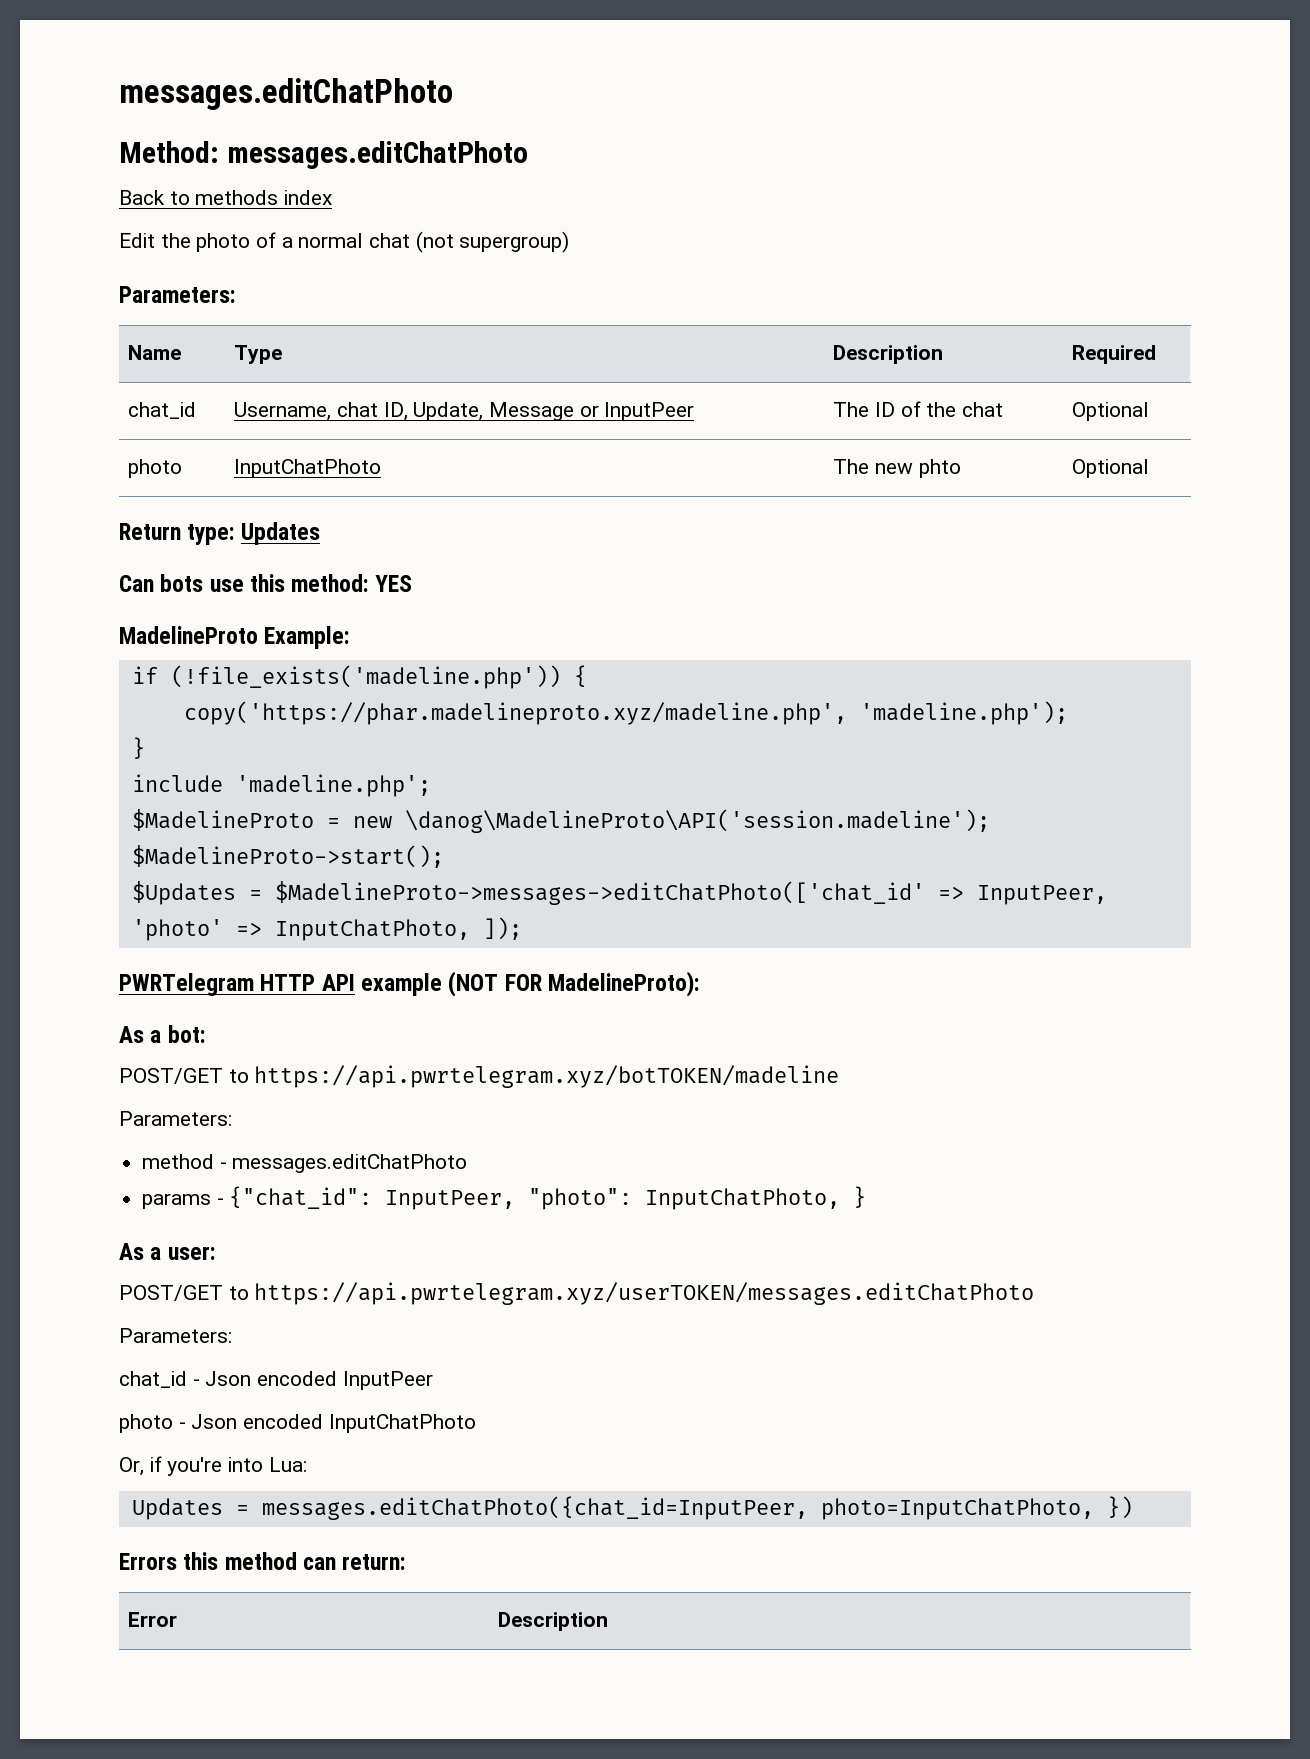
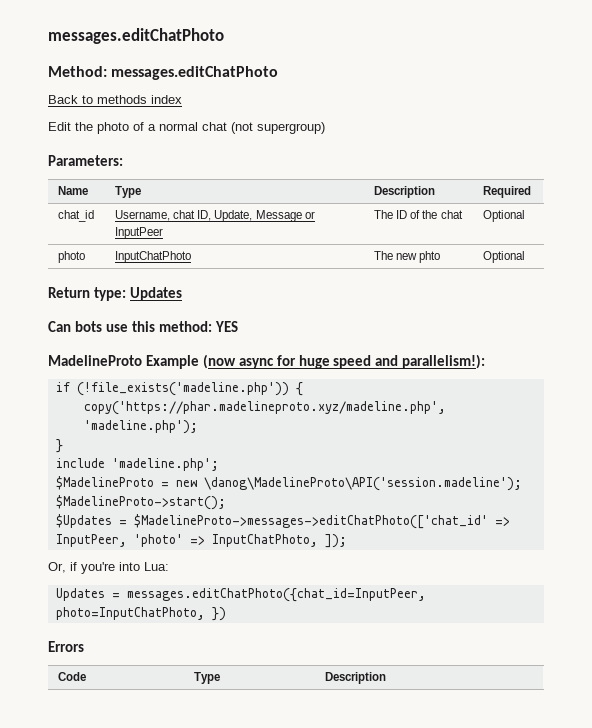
- MadelineProto Example:
+ MadelineProto Example (now async for huge speed and parallelism!):
- PWRTelegram HTTP API example (NOT FOR MadelineProto):
- As a bot:
- POST/GET to https://api.pwrtelegram.xyz/botTOKEN/madeline
- Parameters:
- method - messages.editChatPhoto
- params - {"chat_id": InputPeer, "photo": InputChatPhoto, }
- As a user:
- POST/GET to https://api.pwrtelegram.xyz/userTOKEN/messages.editChatPhoto
- Parameters:
- chat_id - Json encoded InputPeer
- photo - Json encoded InputChatPhoto
- Errors this method can return:
- Error | Description
+ Errors
+ Code | Type | Description

